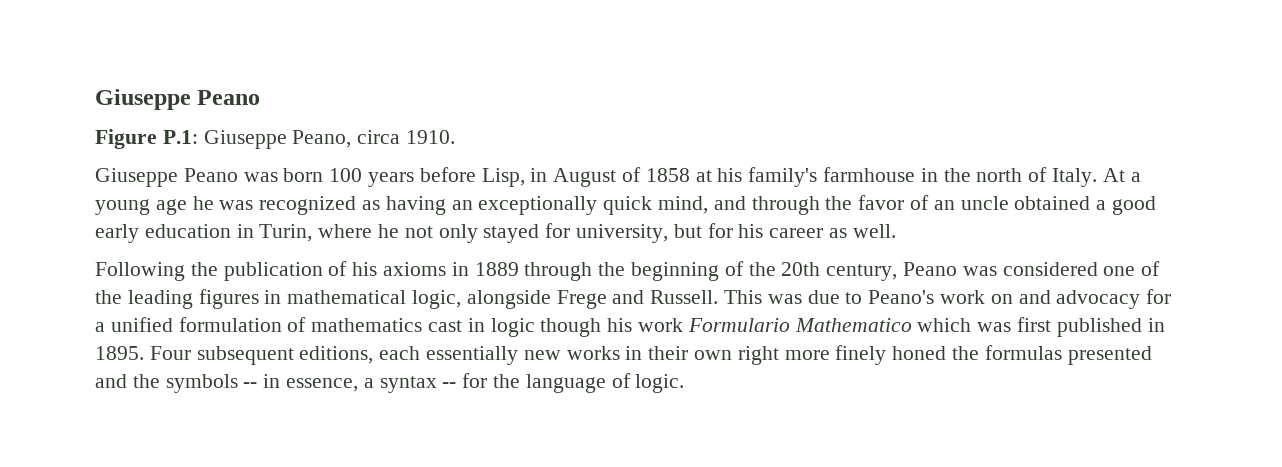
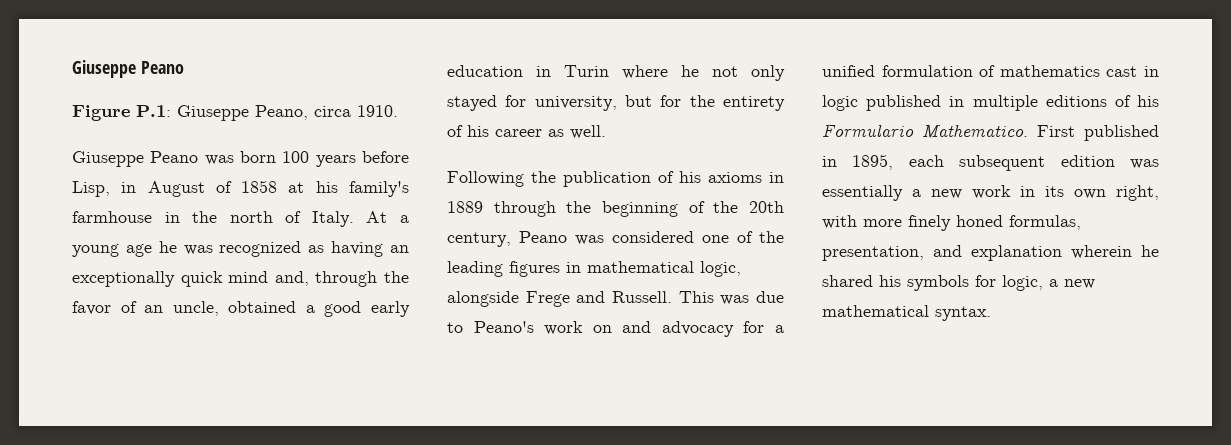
- At a young age he was recognized as having an exceptionally quick mind, and through the favor of an uncle obtained a good early education in Turin, where he not only stayed for university, but for his career as well.
+ At a young age he was recognized as having an exceptionally quick mind and, through the favor of an uncle, obtained a good early education in Turin where he not only stayed for university, but for the entirety of his career as well.
- This was due to Peano's work on and advocacy for a unified formulation of mathematics cast in logic though his work Formulario Mathematico which was first published in 1895. Four subsequent editions, each essentially new works in their own right more finely honed the formulas presented and the symbols -- in essence, a syntax -- for the language of logic.
+ This was due to Peano's work on and advocacy for a unified formulation of mathematics cast in logic published in multiple editions of his Formulario Mathematico. First published in 1895, each subsequent edition was essentially a new work in its own right, with more finely honed formulas, presentation, and explanation wherein he shared his symbols for logic, a new mathematical syntax.

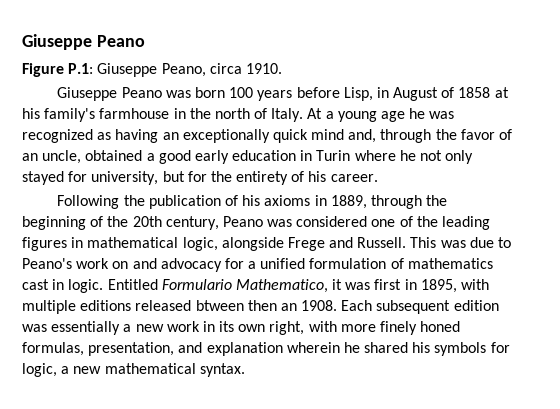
- At a young age he was recognized as having an exceptionally quick mind and, through the favor of an uncle, obtained a good early education in Turin where he not only stayed for university, but for the entirety of his career as well.
+ At a young age he was recognized as having an exceptionally quick mind and, through the favor of an uncle, obtained a good early education in Turin where he not only stayed for university, but for the entirety of his career.
- Following the publication of his axioms in 1889 through the beginning of the 20th century, Peano was considered one of the leading figures in mathematical logic, alongside Frege and Russell.
+ Following the publication of his axioms in 1889, through the beginning of the 20th century, Peano was considered one of the leading figures in mathematical logic, alongside Frege and Russell.
- This was due to Peano's work on and advocacy for a unified formulation of mathematics cast in logic published in multiple editions of his Formulario Mathematico. First published in 1895, each subsequent edition was essentially a new work in its own right, with more finely honed formulas, presentation, and explanation wherein he shared his symbols for logic, a new mathematical syntax.
+ This was due to Peano's work on and advocacy for a unified formulation of mathematics cast in logic. Entitled Formulario Mathematico, it was first in 1895, with multiple editions released btween then an 1908. Each subsequent edition was essentially a new work in its own right, with more finely honed formulas, presentation, and explanation wherein he shared his symbols for logic, a new mathematical syntax.

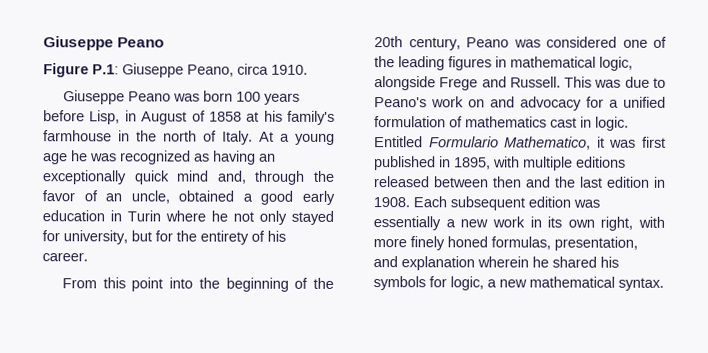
- Following the publication of his axioms in 1889, through the beginning of the 20th century, Peano was considered one of the leading figures in mathematical logic, alongside Frege and Russell.
+ From this point into the beginning of the 20th century, Peano was considered one of the leading figures in mathematical logic, alongside Frege and Russell.
- Entitled Formulario Mathematico, it was first in 1895, with multiple editions released btween then an 1908.
+ Entitled Formulario Mathematico, it was first published in 1895, with multiple editions released between then and the last edition in 1908.

